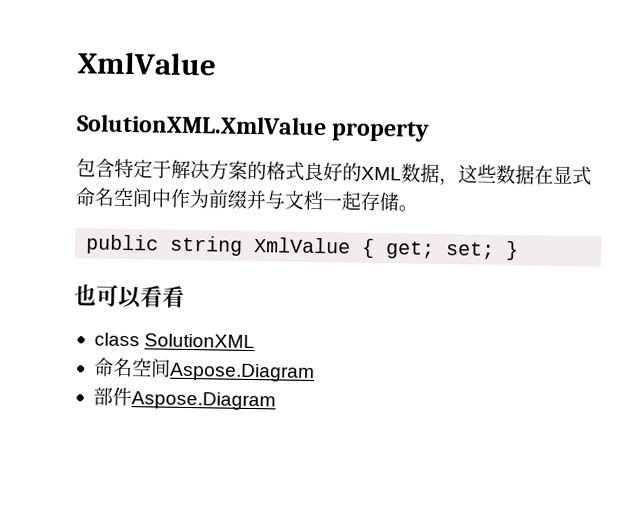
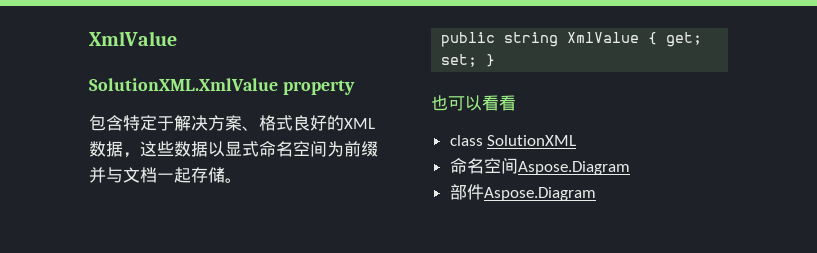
- 包含特定于解决方案的格式良好的XML数据，这些数据在显式命名空间中作为前缀并与文档一起存储。
+ 包含特定于解决方案、格式良好的XML数据，这些数据以显式命名空间为前缀并与文档一起存储。

